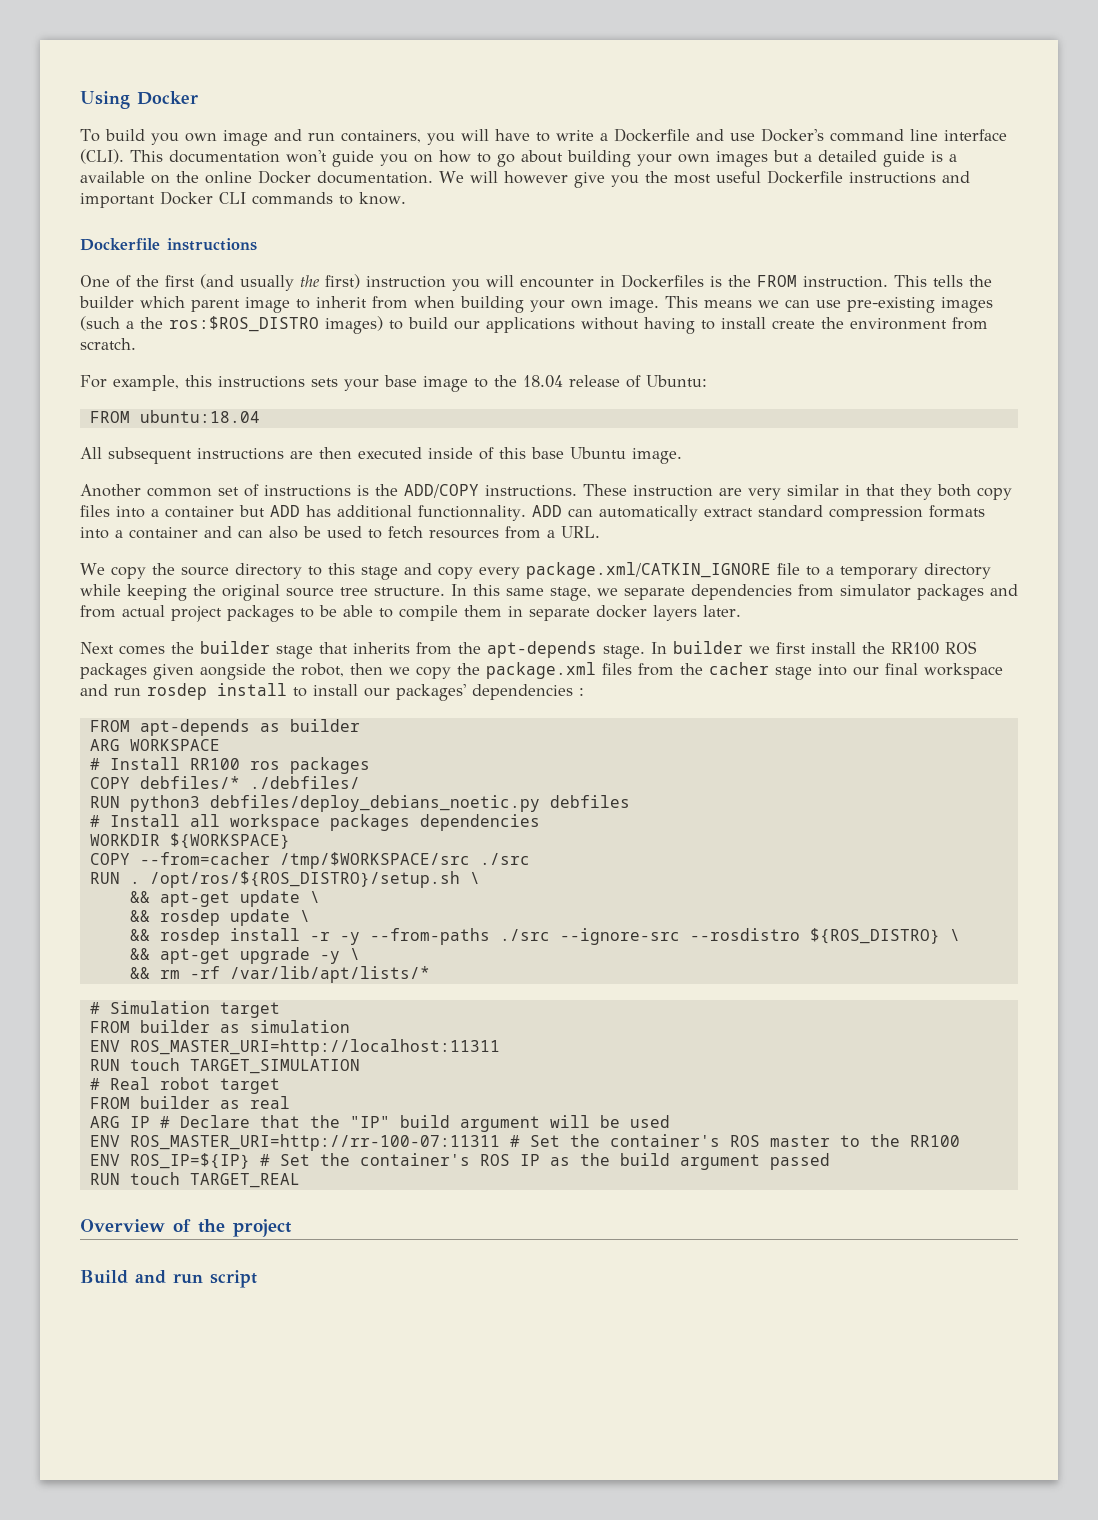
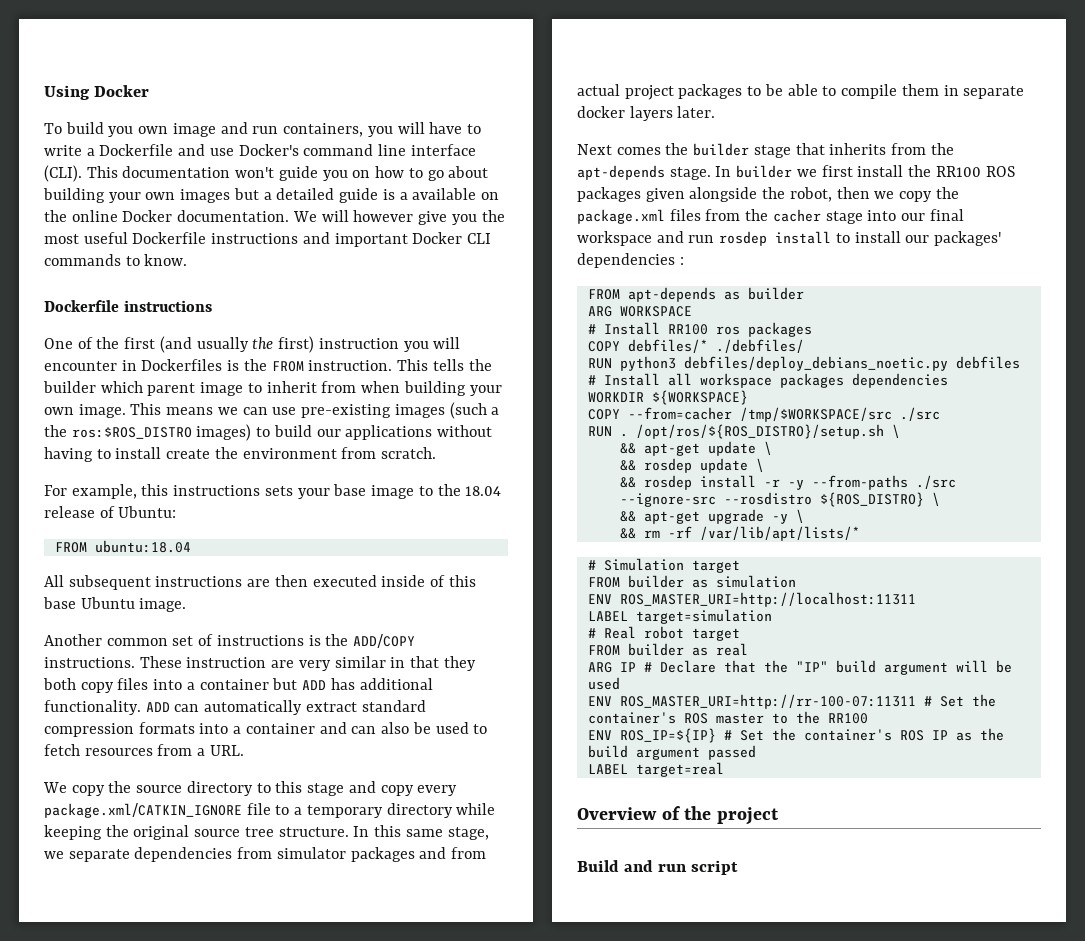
- These instruction are very similar in that they both copy files into a container but ADD has additional functionnality.
+ These instruction are very similar in that they both copy files into a container but ADD has additional functionality.
- In builder we first install the RR100 ROS packages given aongside the robot, then we copy the package.xml files from the cacher stage into our final workspace and run rosdep install to install our packages' dependencies :
+ In builder we first install the RR100 ROS packages given alongside the robot, then we copy the package.xml files from the cacher stage into our final workspace and run rosdep install to install our packages' dependencies :
- RUN touch TARGET_SIMULATION
+ LABEL target=simulation
- RUN touch TARGET_REAL
+ LABEL target=real

